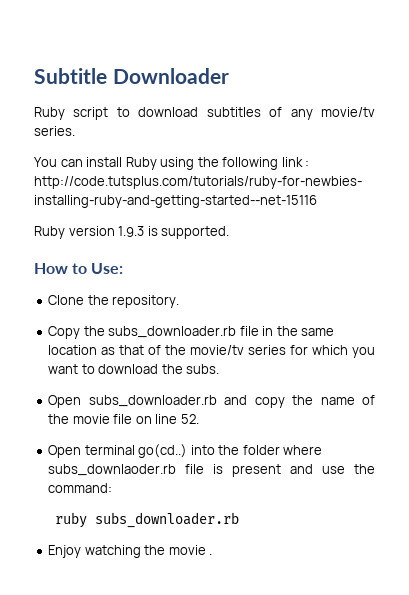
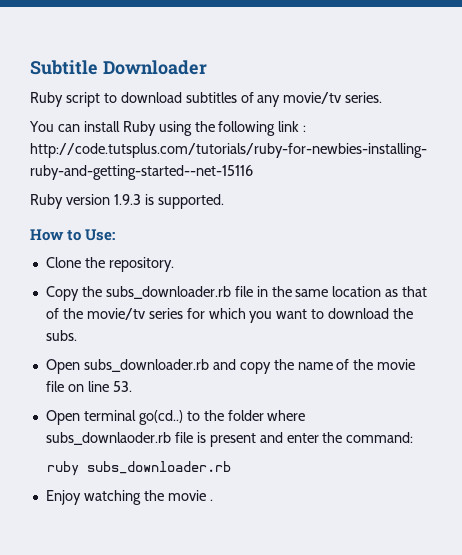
- Open subs_downloader.rb and copy the name of the movie file on line 52.
+ Open subs_downloader.rb and copy the name of the movie file on line 53.
- Open terminal go(cd..) into the folder where subs_downlaoder.rb file is present and use the command:
+ Open terminal go(cd..) to the folder where subs_downlaoder.rb file is present and enter the command:

